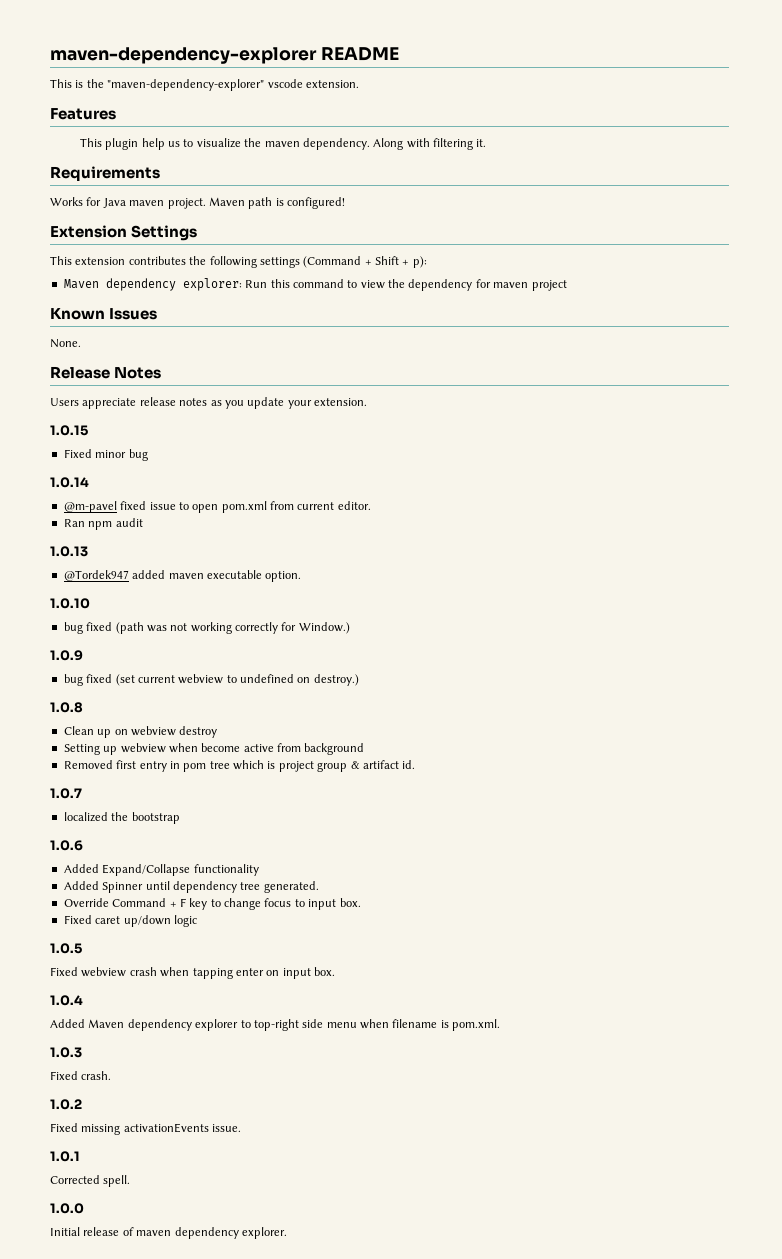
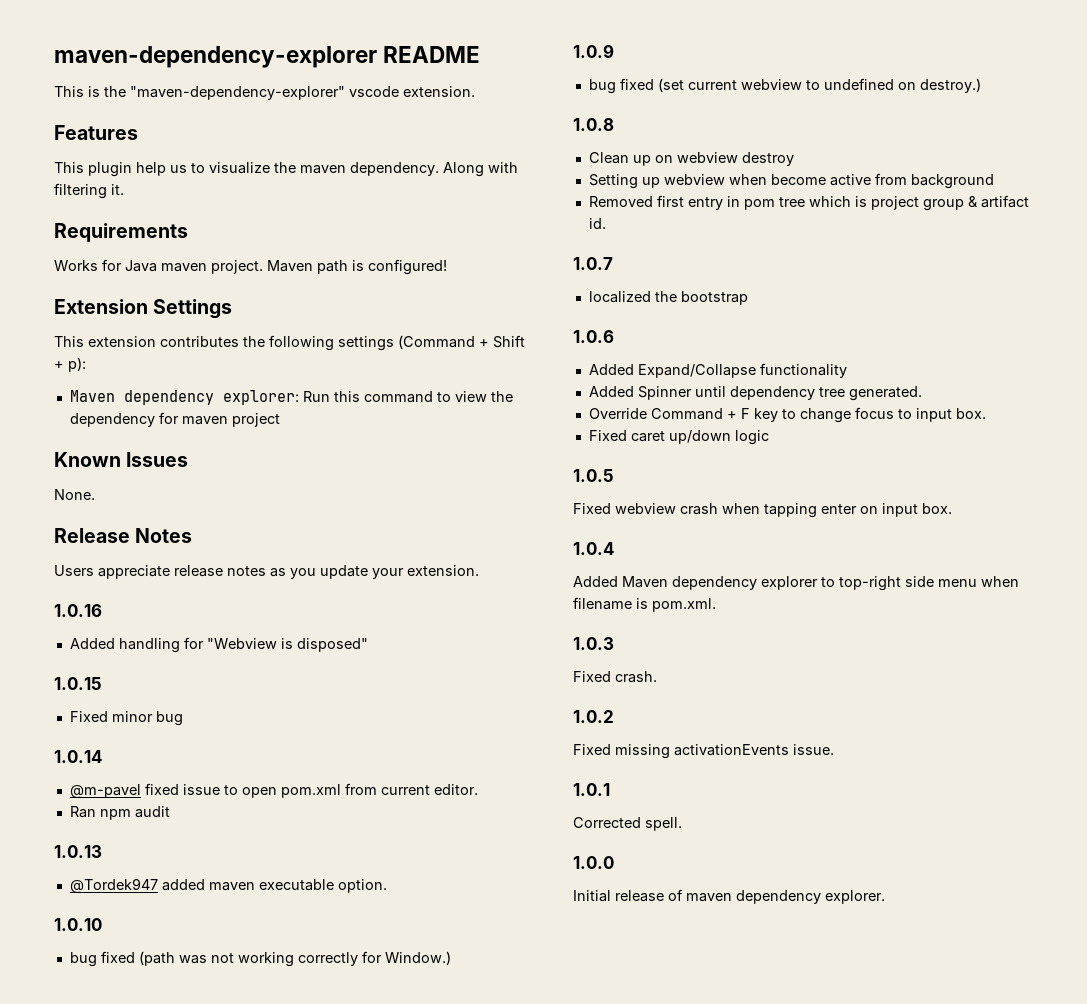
+ 1.0.16
+ Added handling for "Webview is disposed"

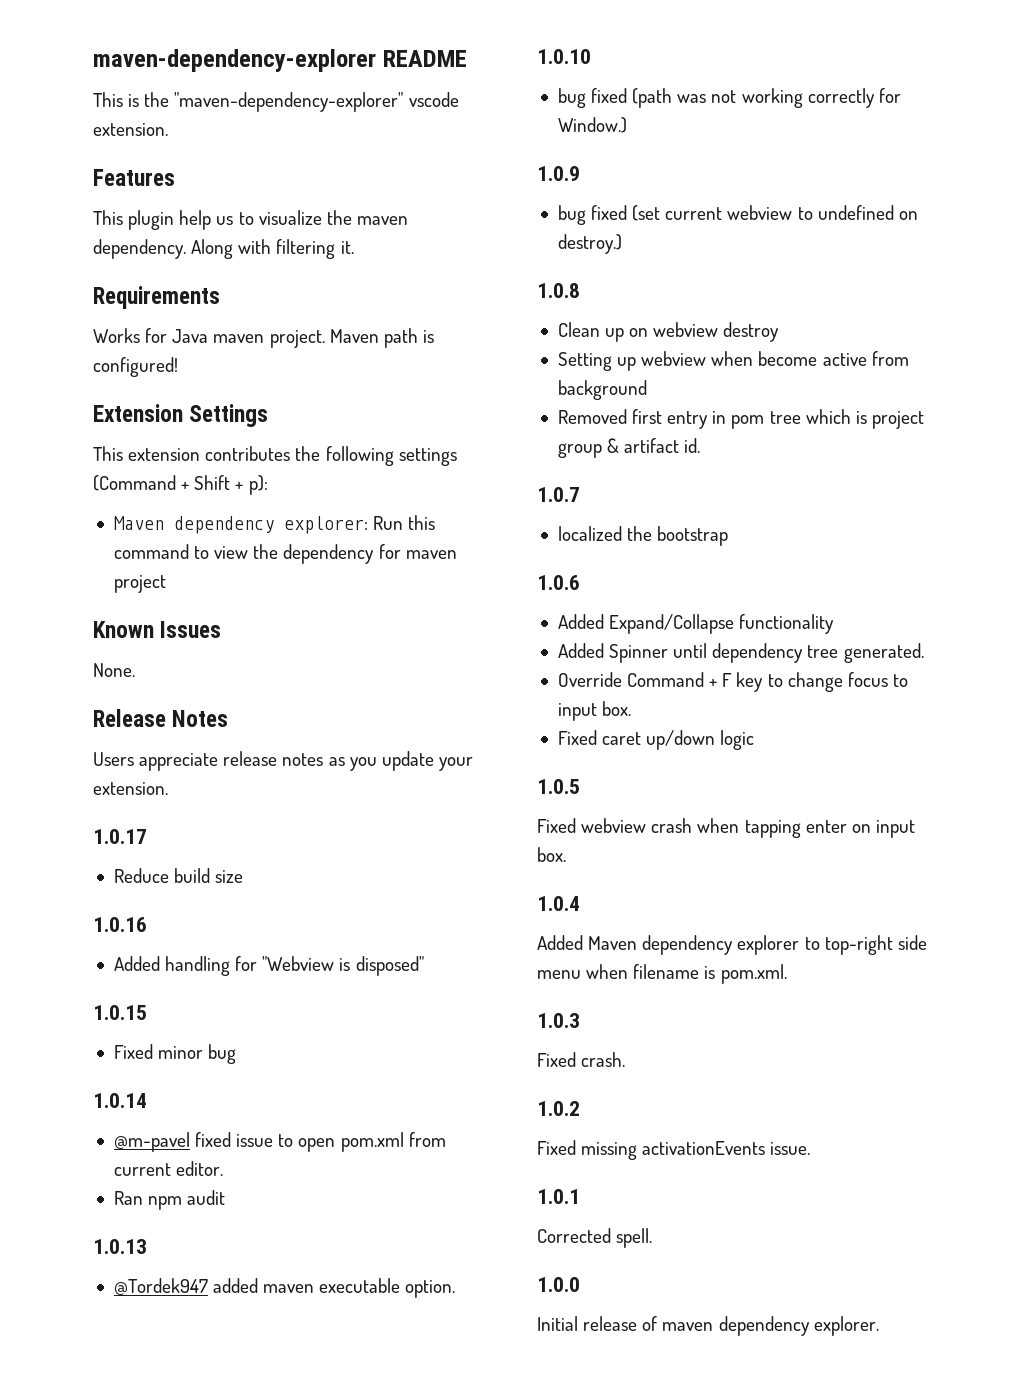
+ 1.0.17
+ Reduce build size

